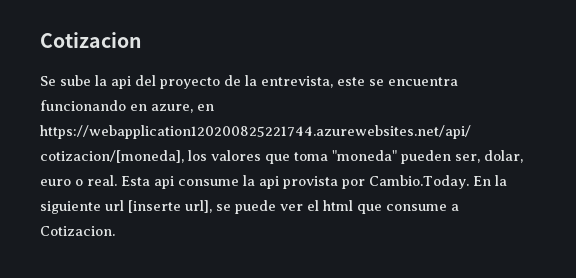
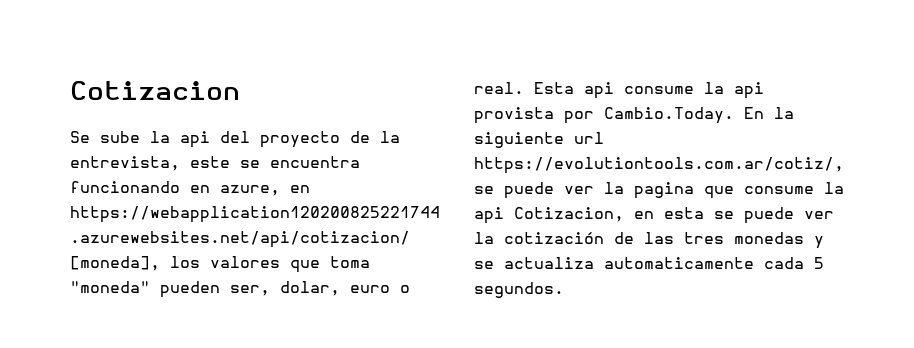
- Esta api consume la api provista por Cambio.Today. En la siguiente url [inserte url], se puede ver el html que consume a Cotizacion.
+ Esta api consume la api provista por Cambio.Today. En la siguiente url https://evolutiontools.com.ar/cotiz/, se puede ver la pagina que consume la api Cotizacion, en esta se puede ver la cotización de las tres monedas y se actualiza automaticamente cada 5 segundos.

